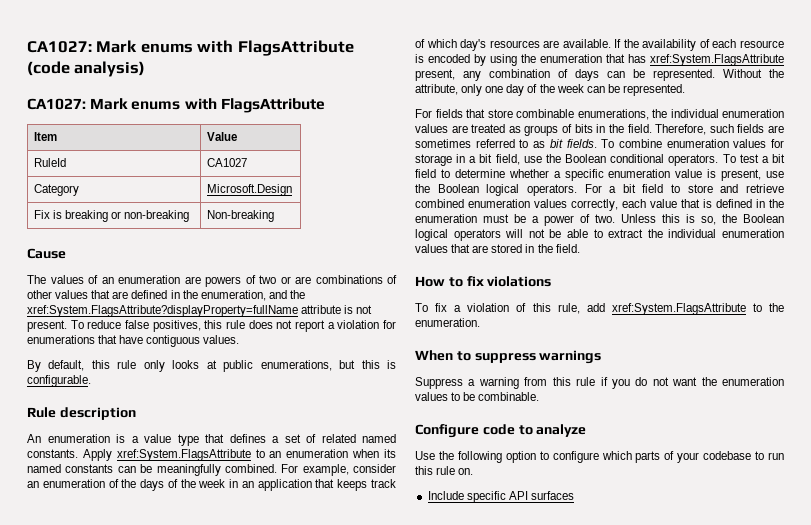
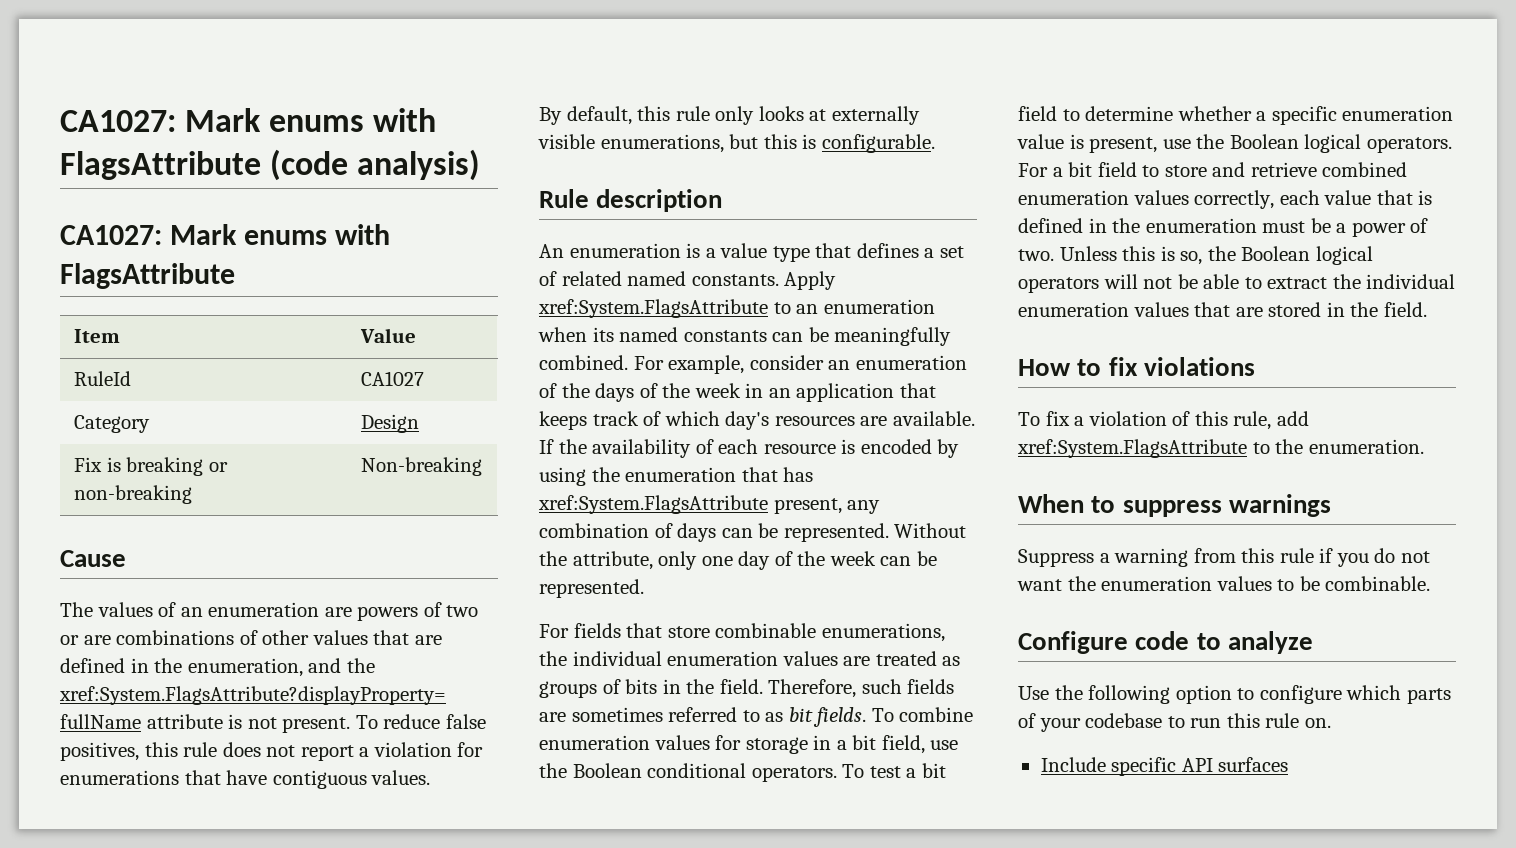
- Category | Microsoft.Design
+ Category | Design
- By default, this rule only looks at public enumerations, but this is configurable.
+ By default, this rule only looks at externally visible enumerations, but this is configurable.

